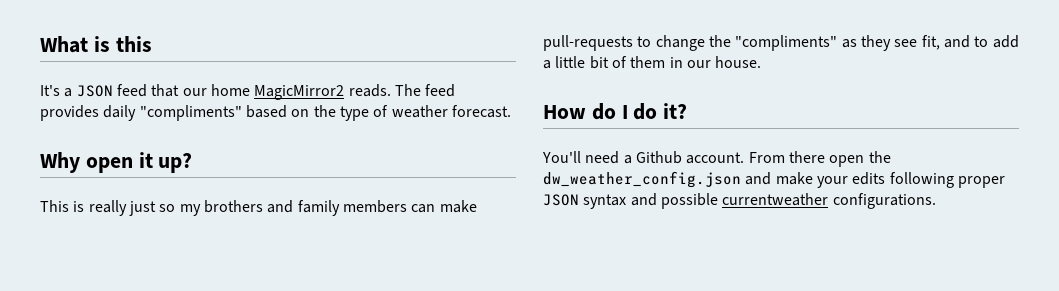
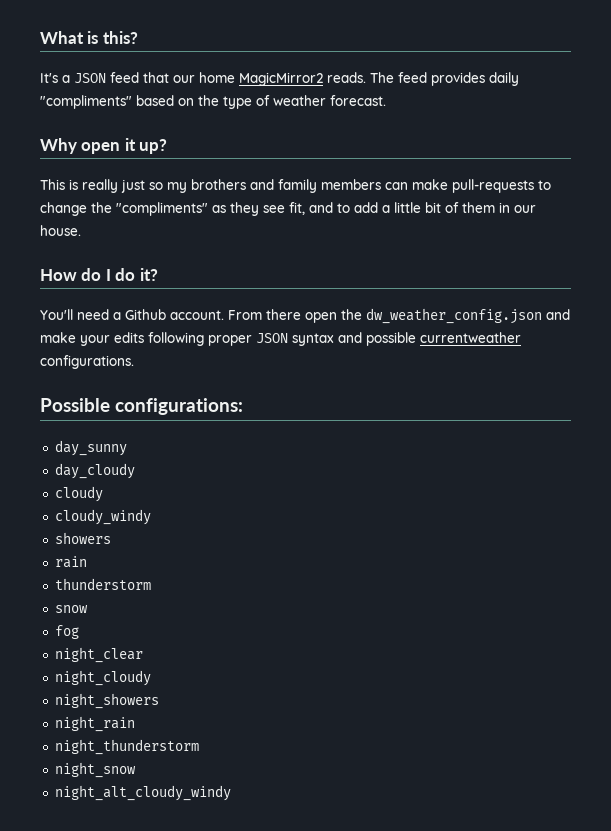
- What is this
+ What is this?
+ Possible configurations:
+ day_sunny
+ day_cloudy
+ cloudy
+ cloudy_windy
+ showers
+ rain
+ thunderstorm
+ snow
+ fog
+ night_clear
+ night_cloudy
+ night_showers
+ night_rain
+ night_thunderstorm
+ night_snow
+ night_alt_cloudy_windy

